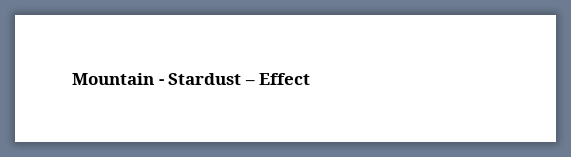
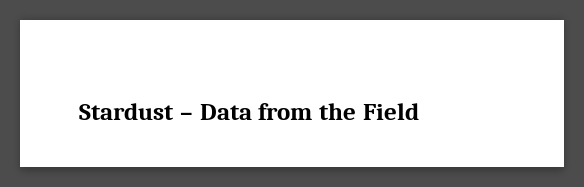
- Mountain - Stardust – Effect
+ Stardust – Data from the Field

